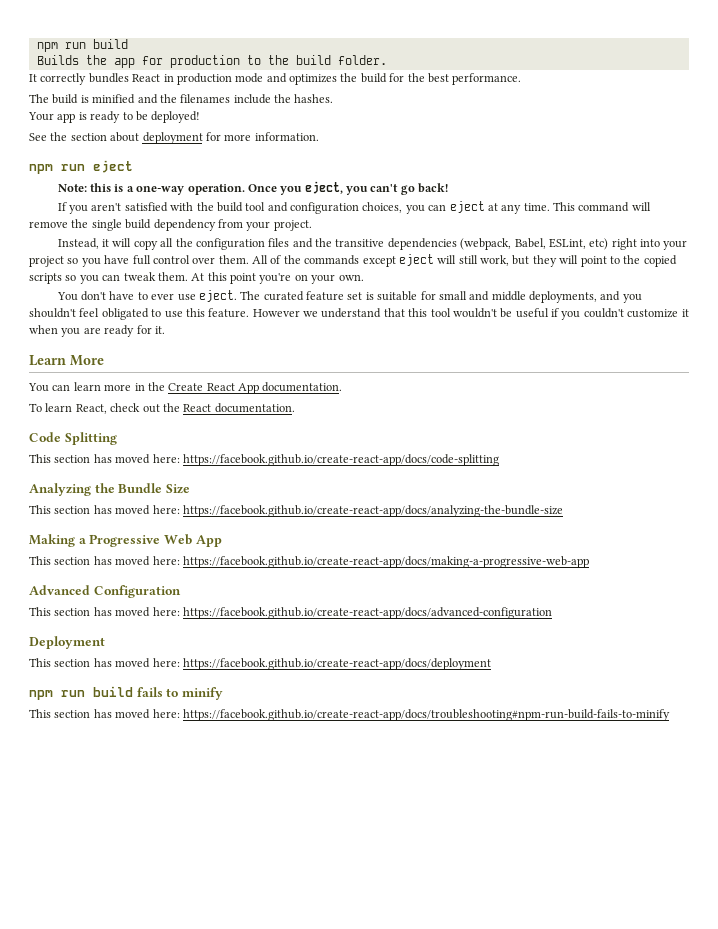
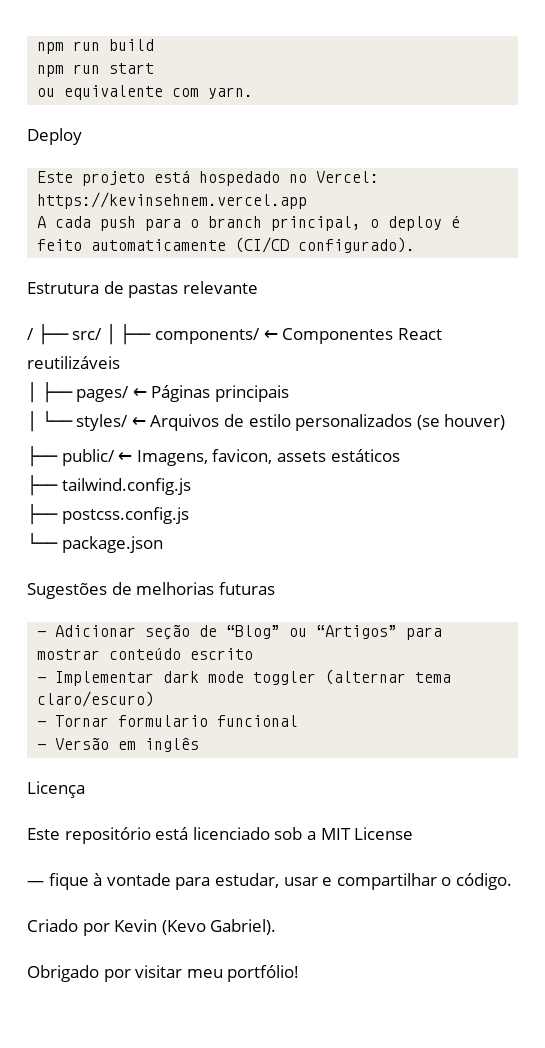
- Builds the app for production to the build folder.
- It correctly bundles React in production mode and optimizes the build for the best performance.
- The build is minified and the filenames include the hashes.
- Your app is ready to be deployed!
- See the section about deployment for more information.
- npm run eject
- Note: this is a one-way operation. Once you eject, you can't go back!
- If you aren't satisfied with the build tool and configuration choices, you can eject at any time. This command will remove the single build dependency from your project.
- Instead, it will copy all the configuration files and the transitive dependencies (webpack, Babel, ESLint, etc) right into your project so you have full control over them. All of the commands except eject will still work, but they will point to the copied scripts so you can tweak them. At this point you're on your own.
- You don't have to ever use eject. The curated feature set is suitable for small and middle deployments, and you shouldn't feel obligated to use this feature. However we understand that this tool wouldn't be useful if you couldn't customize it when you are ready for it.
- Learn More
- You can learn more in the Create React App documentation.
- To learn React, check out the React documentation.
- Code Splitting
- This section has moved here: https://facebook.github.io/create-react-app/docs/code-splitting
- Analyzing the Bundle Size
- This section has moved here: https://facebook.github.io/create-react-app/docs/analyzing-the-bundle-size
- Making a Progressive Web App
- This section has moved here: https://facebook.github.io/create-react-app/docs/making-a-progressive-web-app
- Advanced Configuration
- This section has moved here: https://facebook.github.io/create-react-app/docs/advanced-configuration
- Deployment
- This section has moved here: https://facebook.github.io/create-react-app/docs/deployment
- npm run build fails to minify
- This section has moved here: https://facebook.github.io/create-react-app/docs/troubleshooting#npm-run-build-fails-to-minify
+ npm run start
+ ou equivalente com yarn.
+ Deploy
+ Este projeto está hospedado no Vercel: https://kevinsehnem.vercel.app
+ A cada push para o branch principal, o deploy é feito automaticamente (CI/CD configurado).
+ Estrutura de pastas relevante
+ / ├── src/ │ ├── components/ ← Componentes React reutilizáveis
+ │ ├── pages/ ← Páginas principais
+ │ └── styles/ ← Arquivos de estilo personalizados (se houver)
+ ├── public/ ← Imagens, favicon, assets estáticos
+ ├── tailwind.config.js
+ ├── postcss.config.js
+ └── package.json
+ Sugestões de melhorias futuras
+ - Adicionar seção de “Blog” ou “Artigos” para mostrar conteúdo escrito
+ - Implementar dark mode toggler (alternar tema claro/escuro)
+ - Tornar formulario funcional
+ - Versão em inglês
+ Licença
+ Este repositório está licenciado sob a MIT License
+ — fique à vontade para estudar, usar e compartilhar o código.
+ Criado por Kevin (Kevo Gabriel).
+ Obrigado por visitar meu portfólio!

